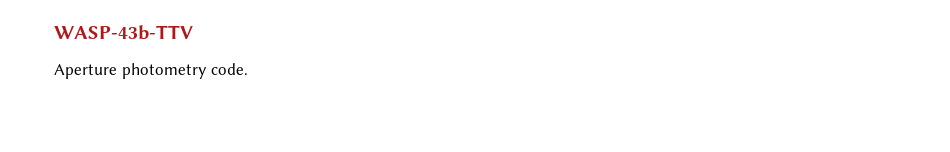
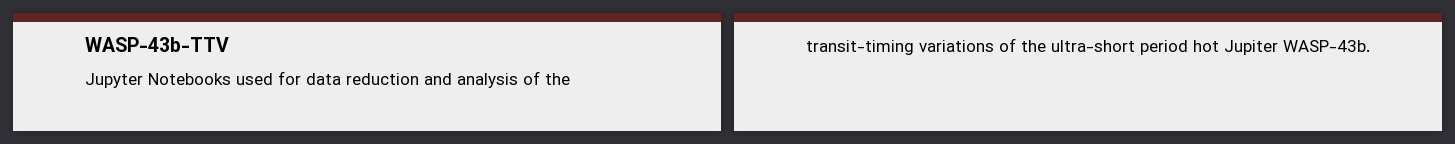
- Aperture photometry code.
+ Jupyter Notebooks used for data reduction and analysis of the transit-timing variations of the ultra-short period hot Jupiter WASP-43b.

